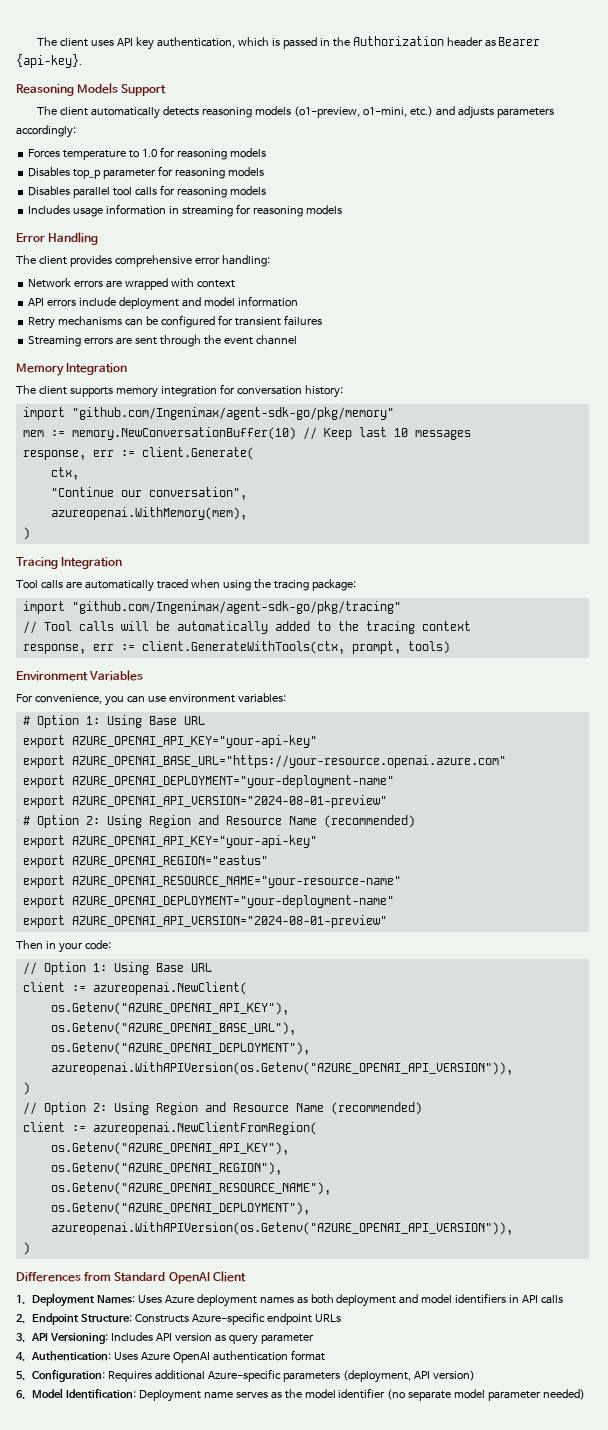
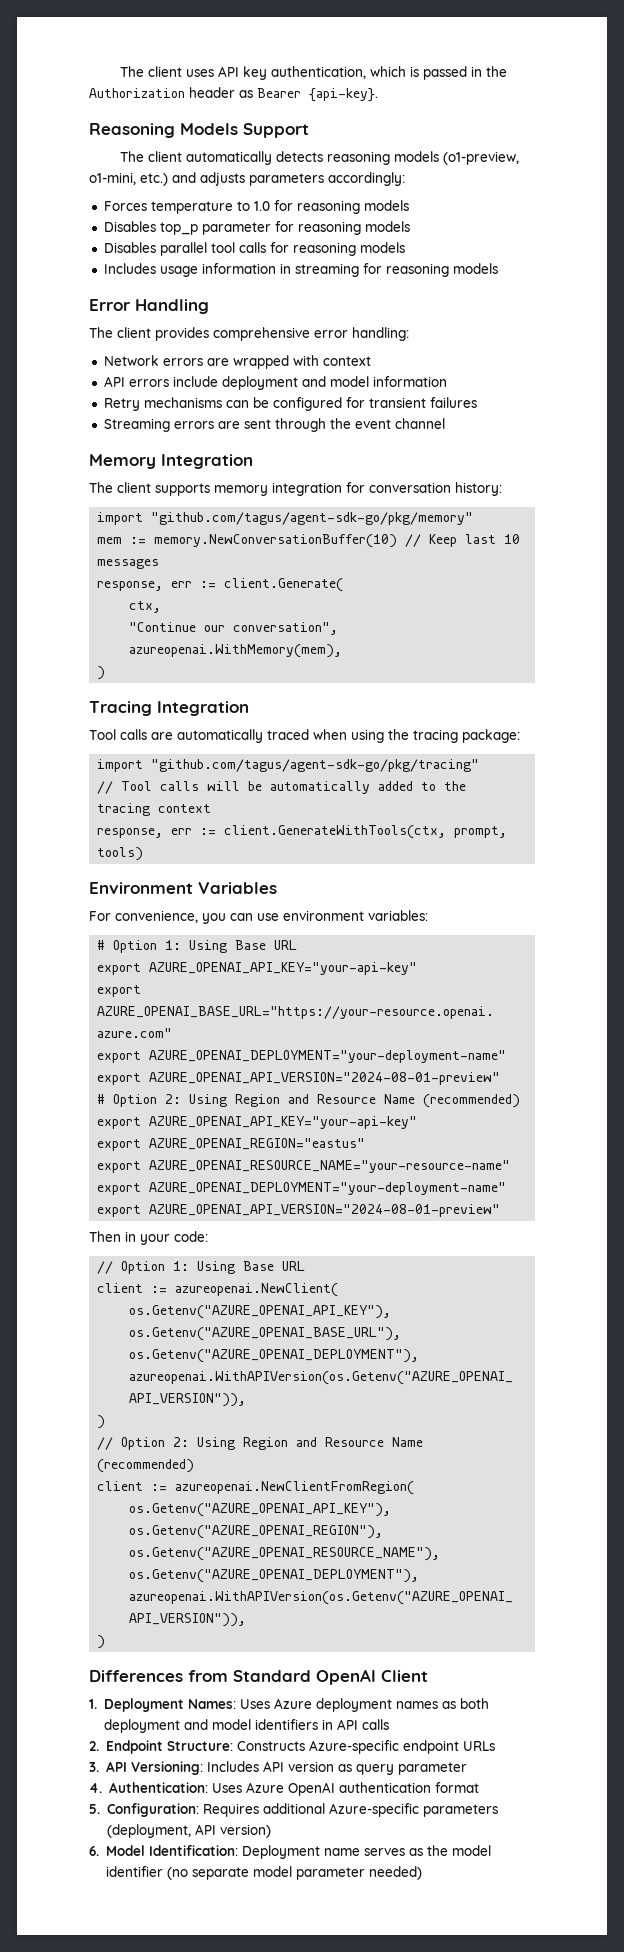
- import "github.com/Ingenimax/agent-sdk-go/pkg/memory"
+ import "github.com/tagus/agent-sdk-go/pkg/memory"
- import "github.com/Ingenimax/agent-sdk-go/pkg/tracing"
+ import "github.com/tagus/agent-sdk-go/pkg/tracing"

